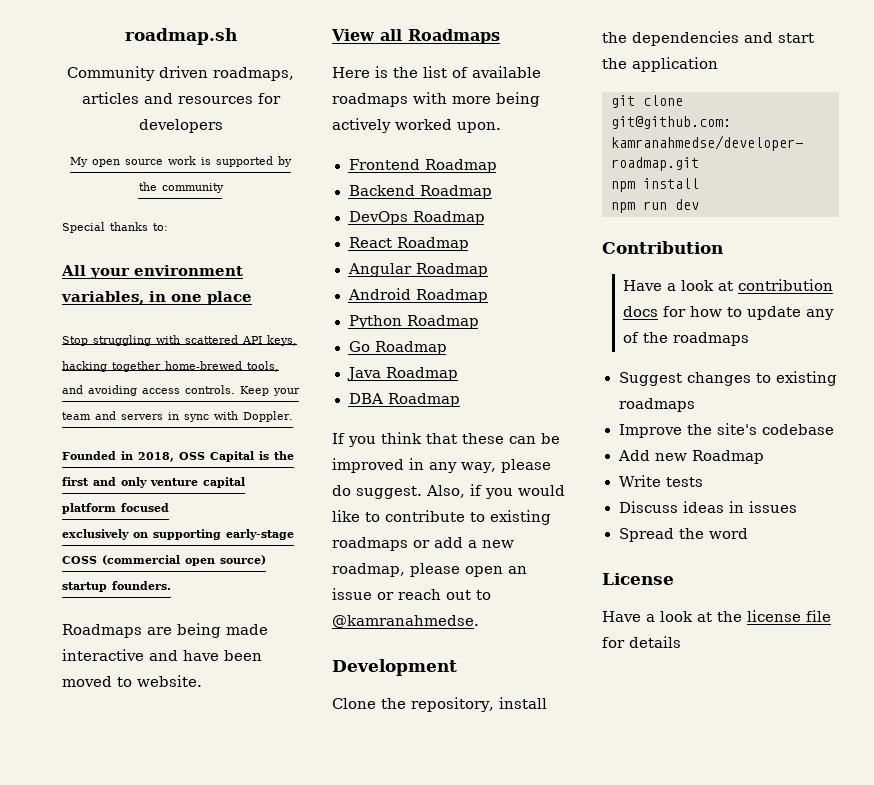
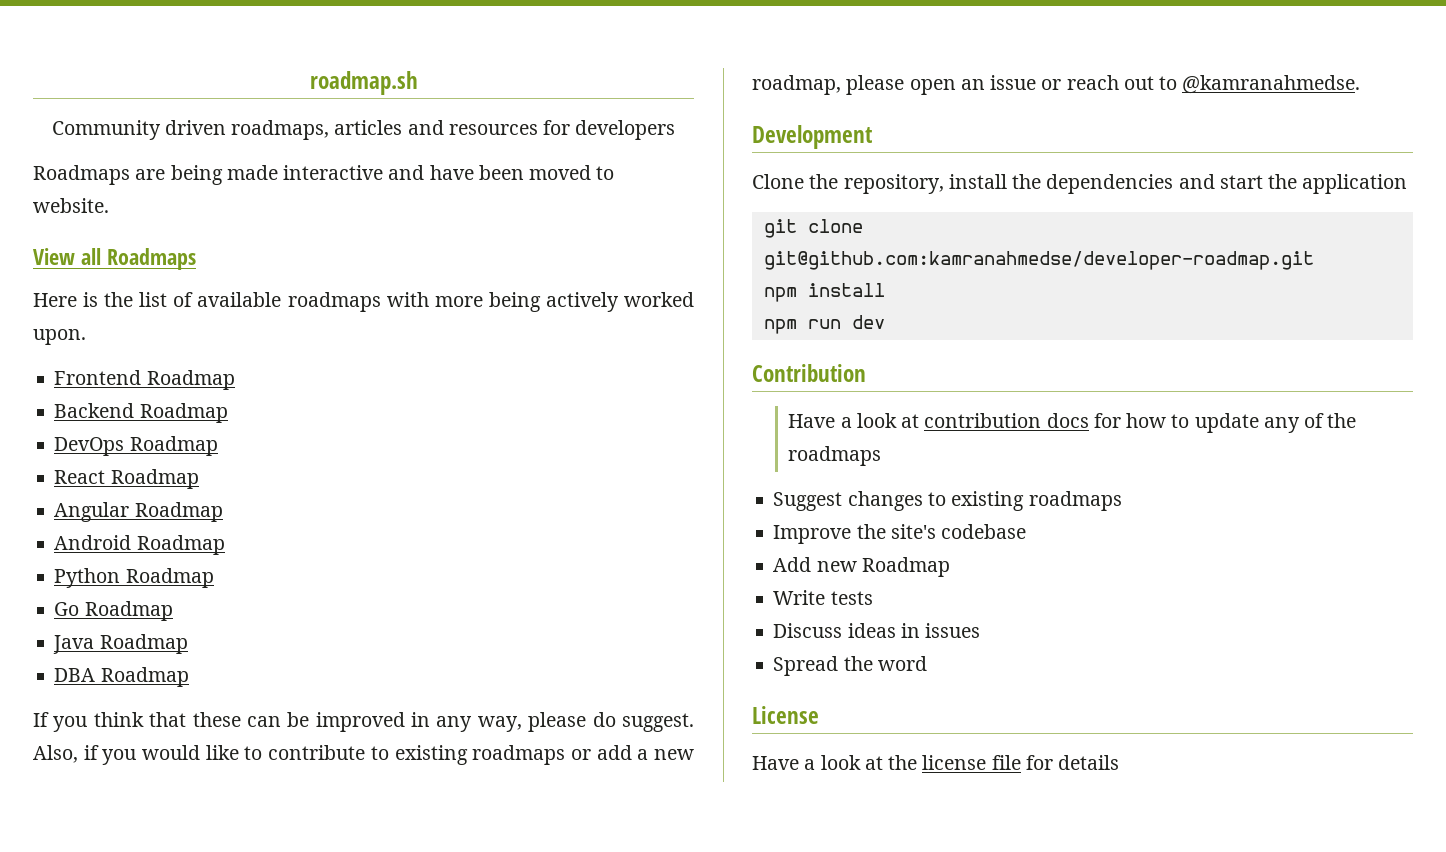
- My open source work is supported by the community
- Special thanks to:
- All your environment variables, in one place
- Stop struggling with scattered API keys, hacking together home-brewed tools,
- and avoiding access controls. Keep your team and servers in sync with Doppler.
- Founded in 2018, OSS Capital is the first and only venture capital platform focused
- exclusively on supporting early-stage COSS (commercial open source) startup founders.

